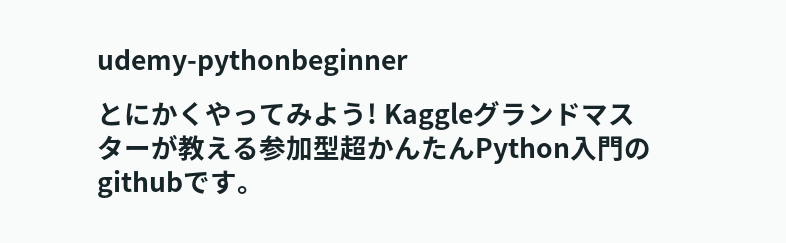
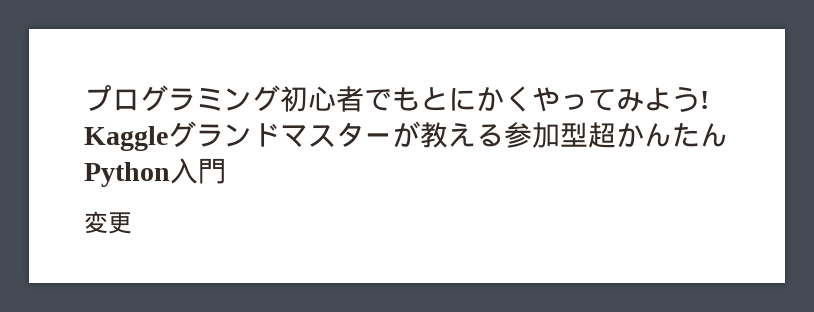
- udemy-pythonbeginner
- とにかくやってみよう!
+ プログラミング初心者でもとにかくやってみよう!
- Kaggleグランドマスターが教える参加型超かんたんPython入門のgithubです。
+ Kaggleグランドマスターが教える参加型超かんたんPython入門
+ 変更

